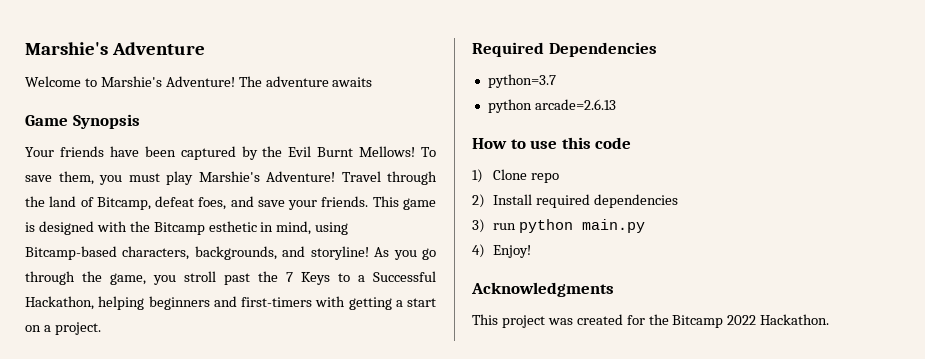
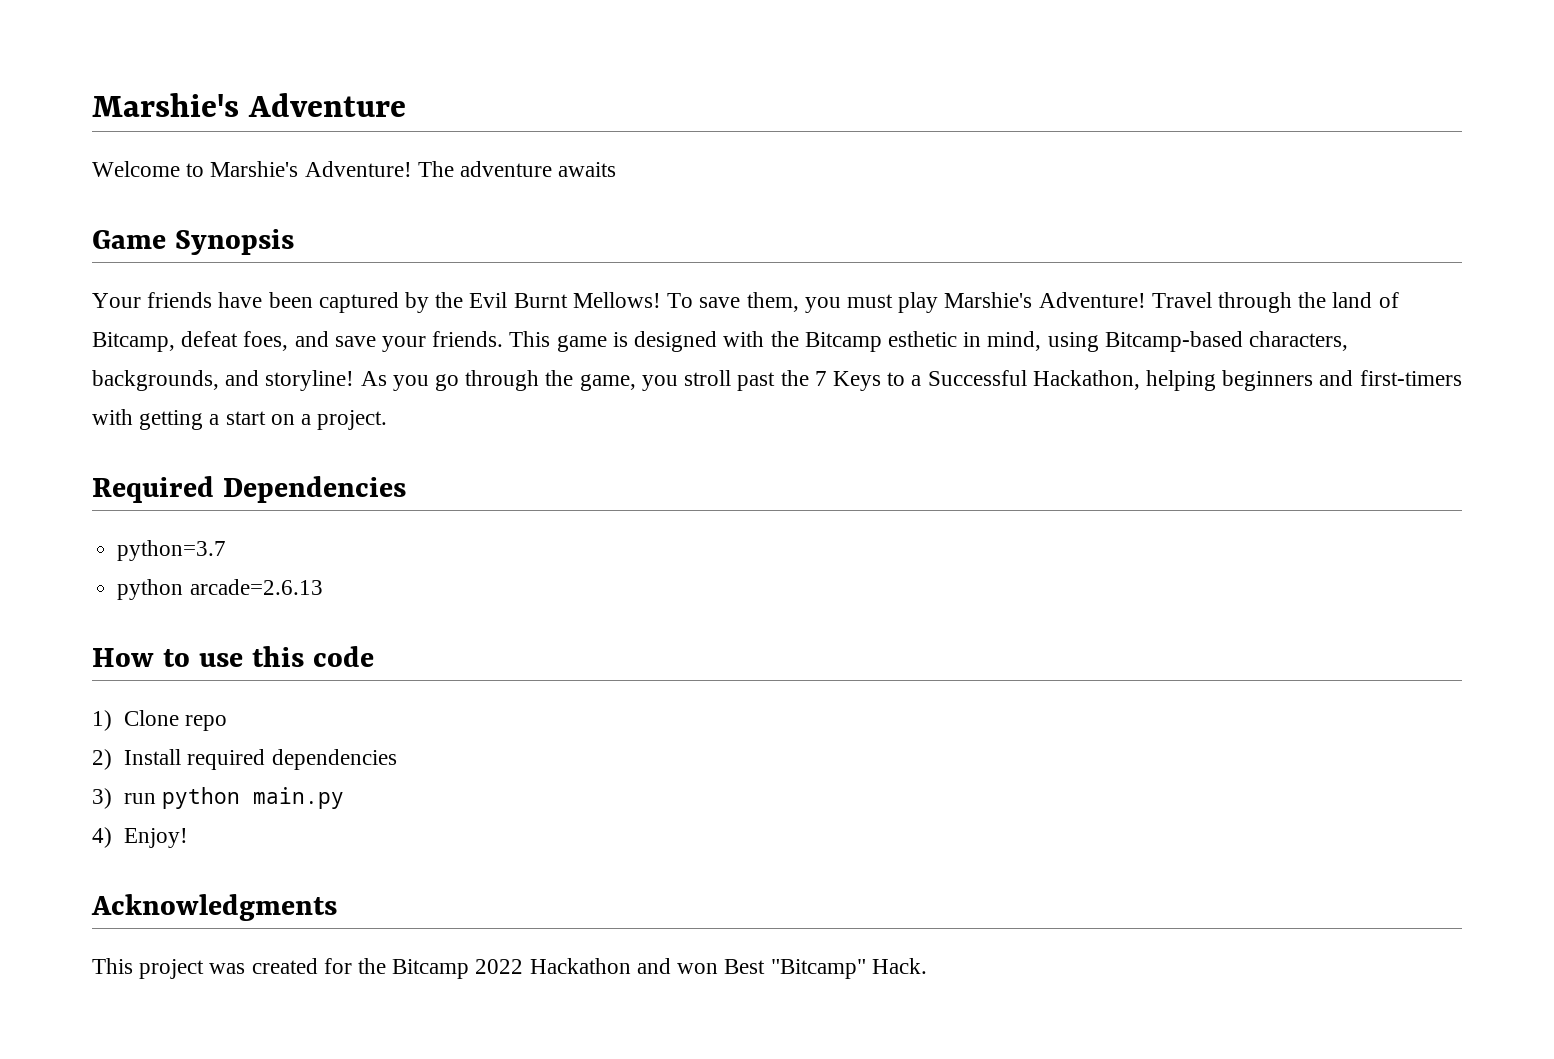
- This project was created for the Bitcamp 2022 Hackathon.
+ This project was created for the Bitcamp 2022 Hackathon and won Best "Bitcamp" Hack.

